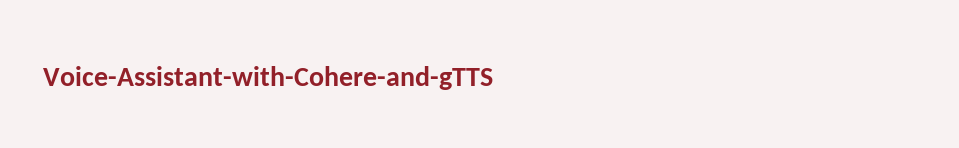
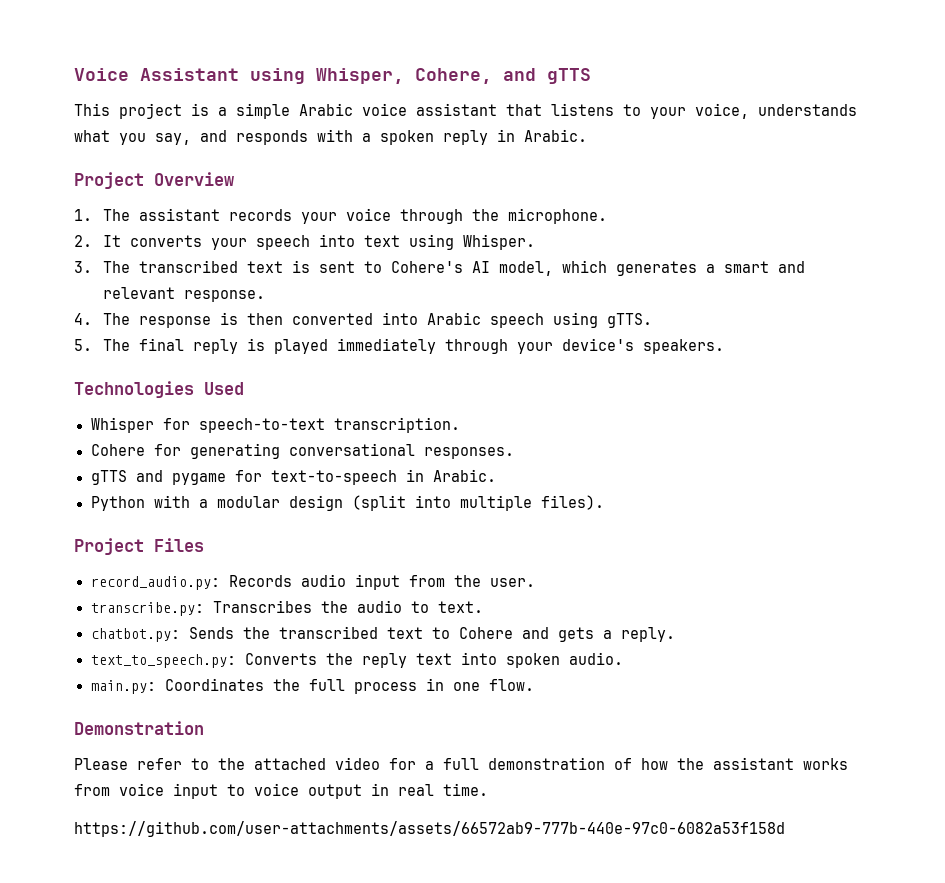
- Voice-Assistant-with-Cohere-and-gTTS
+ Voice Assistant using Whisper, Cohere, and gTTS
+ This project is a simple Arabic voice assistant that listens to your voice, understands what you say, and responds with a spoken reply in Arabic.
+ Project Overview
+ 1. The assistant records your voice through the microphone.
+ 2. It converts your speech into text using Whisper.
+ 3. The transcribed text is sent to Cohere's AI model, which generates a smart and relevant response.
+ 4. The response is then converted into Arabic speech using gTTS.
+ 5. The final reply is played immediately through your device's speakers.
+ Technologies Used
+ Whisper for speech-to-text transcription.
+ Cohere for generating conversational responses.
+ gTTS and pygame for text-to-speech in Arabic.
+ Python with a modular design (split into multiple files).
+ Project Files
+ record_audio.py: Records audio input from the user.
+ transcribe.py: Transcribes the audio to text.
+ chatbot.py: Sends the transcribed text to Cohere and gets a reply.
+ text_to_speech.py: Converts the reply text into spoken audio.
+ main.py: Coordinates the full process in one flow.
+ Demonstration
+ Please refer to the attached video for a full demonstration of how the assistant works from voice input to voice output in real time.
+ https://github.com/user-attachments/assets/66572ab9-777b-440e-97c0-6082a53f158d

